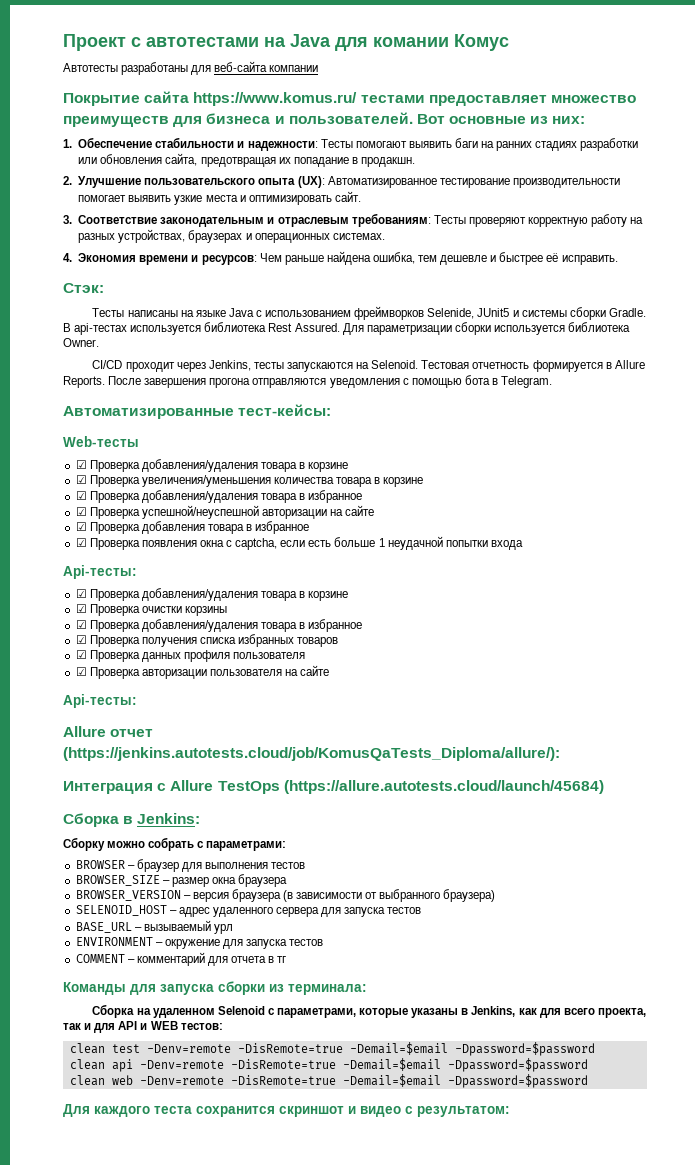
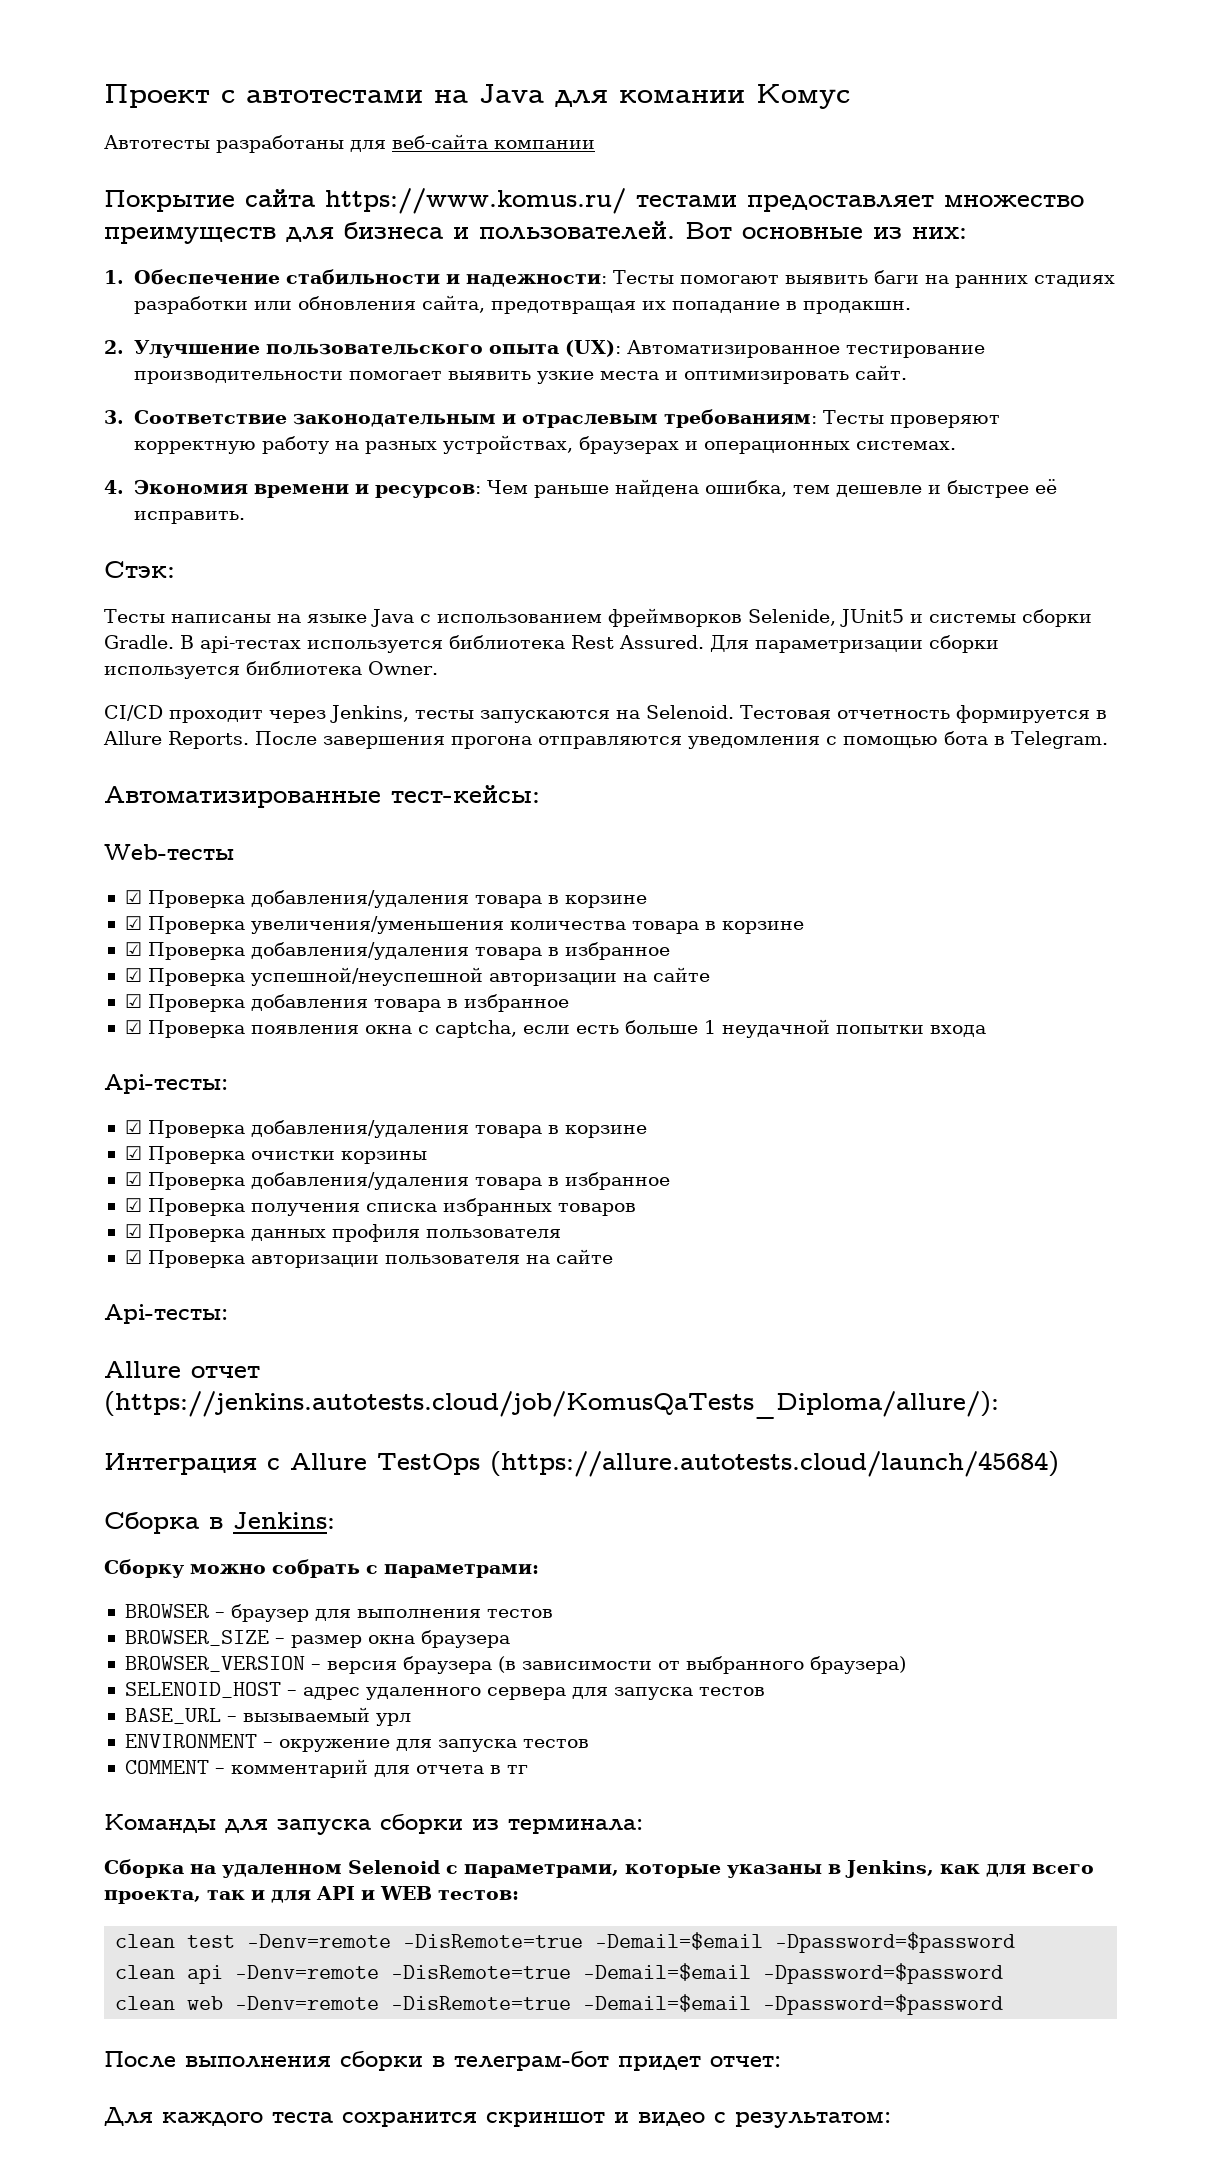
+ После выполнения сборки в телеграм-бот придет отчет:

